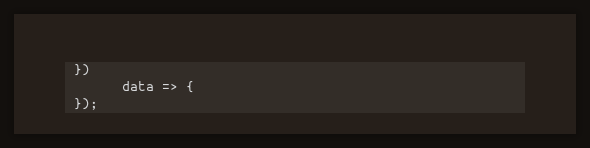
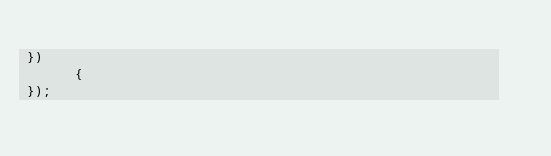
- data => {
+ {

